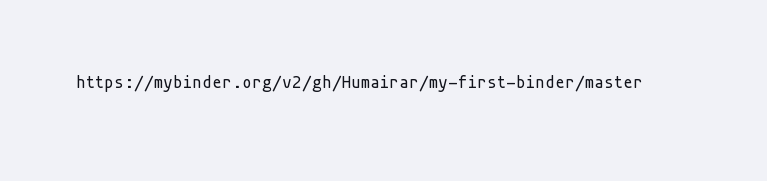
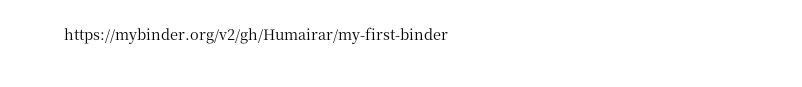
- https://mybinder.org/v2/gh/Humairar/my-first-binder/master
+ https://mybinder.org/v2/gh/Humairar/my-first-binder

